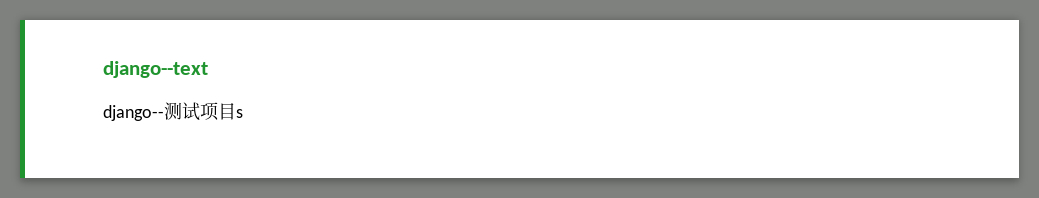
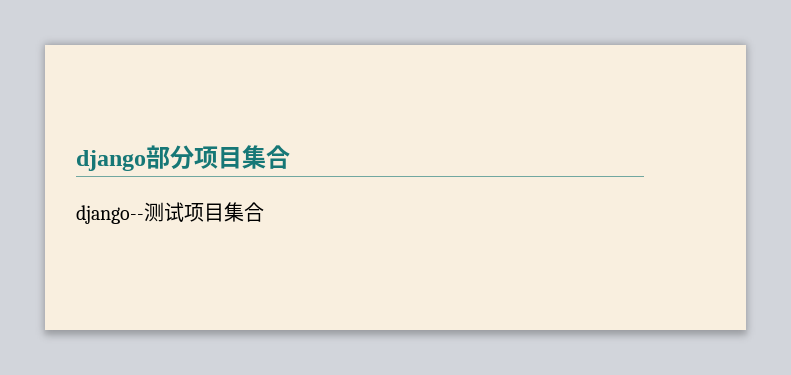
- django--text
+ django部分项目集合
- django--测试项目s
+ django--测试项目集合

